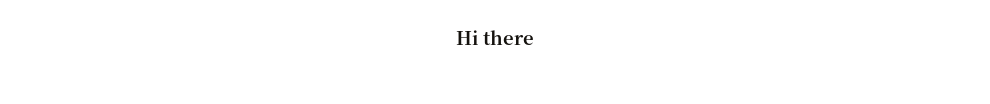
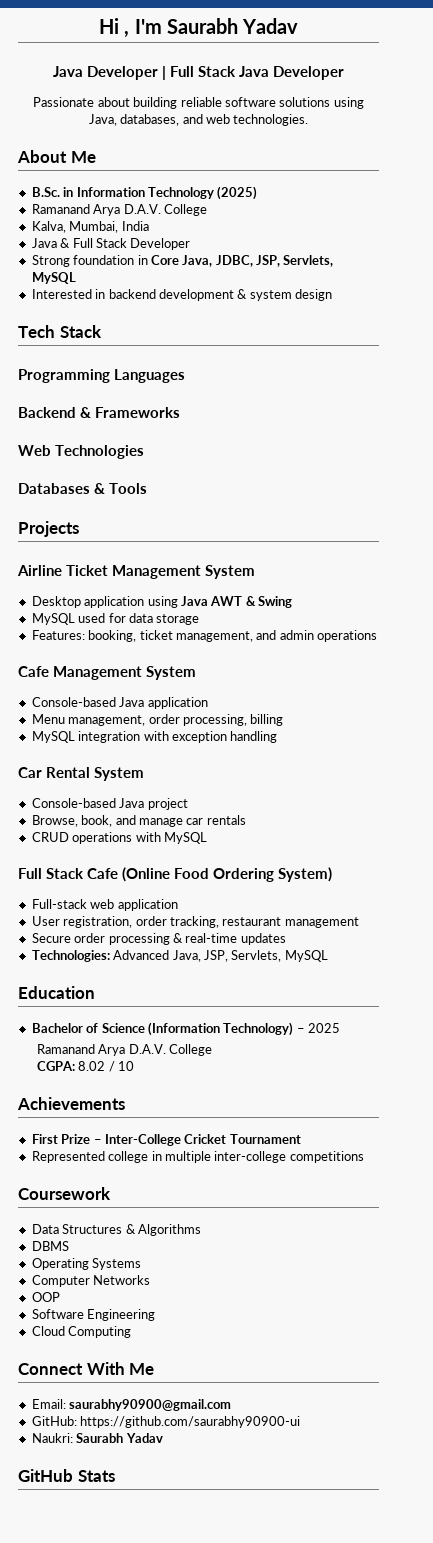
- Hi there
+ Hi , I'm Saurabh Yadav
+ Java Developer | Full Stack Java Developer
+ Passionate about building reliable software solutions using Java, databases, and web technologies.
+ About Me
+ B.Sc. in Information Technology (2025)
+ Ramanand Arya D.A.V. College
+ Kalva, Mumbai, India
+ Java & Full Stack Developer
+ Strong foundation in Core Java, JDBC, JSP, Servlets, MySQL
+ Interested in backend development & system design
+ Tech Stack
+ Programming Languages
+ Backend & Frameworks
+ Web Technologies
+ Databases & Tools
+ Projects
+ Airline Ticket Management System
+ Desktop application using Java AWT & Swing
+ MySQL used for data storage
+ Features: booking, ticket management, and admin operations
+ Cafe Management System
+ Console-based Java application
+ Menu management, order processing, billing
+ MySQL integration with exception handling
+ Car Rental System
+ Console-based Java project
+ Browse, book, and manage car rentals
+ CRUD operations with MySQL
+ Full Stack Cafe (Online Food Ordering System)
+ Full-stack web application
+ User registration, order tracking, restaurant management
+ Secure order processing & real-time updates
+ Technologies: Advanced Java, JSP, Servlets, MySQL
+ Education
+ Bachelor of Science (Information Technology) – 2025
+ Ramanand Arya D.A.V. College
+ CGPA: 8.02 / 10
+ Achievements
+ First Prize – Inter-College Cricket Tournament
+ Represented college in multiple inter-college competitions
+ Coursework
+ Data Structures & Algorithms
+ DBMS
+ Operating Systems
+ Computer Networks
+ OOP
+ Software Engineering
+ Cloud Computing
+ Connect With Me
+ Email: saurabhy90900@gmail.com
+ GitHub: https://github.com/saurabhy90900-ui
+ Naukri: Saurabh Yadav
+ GitHub Stats

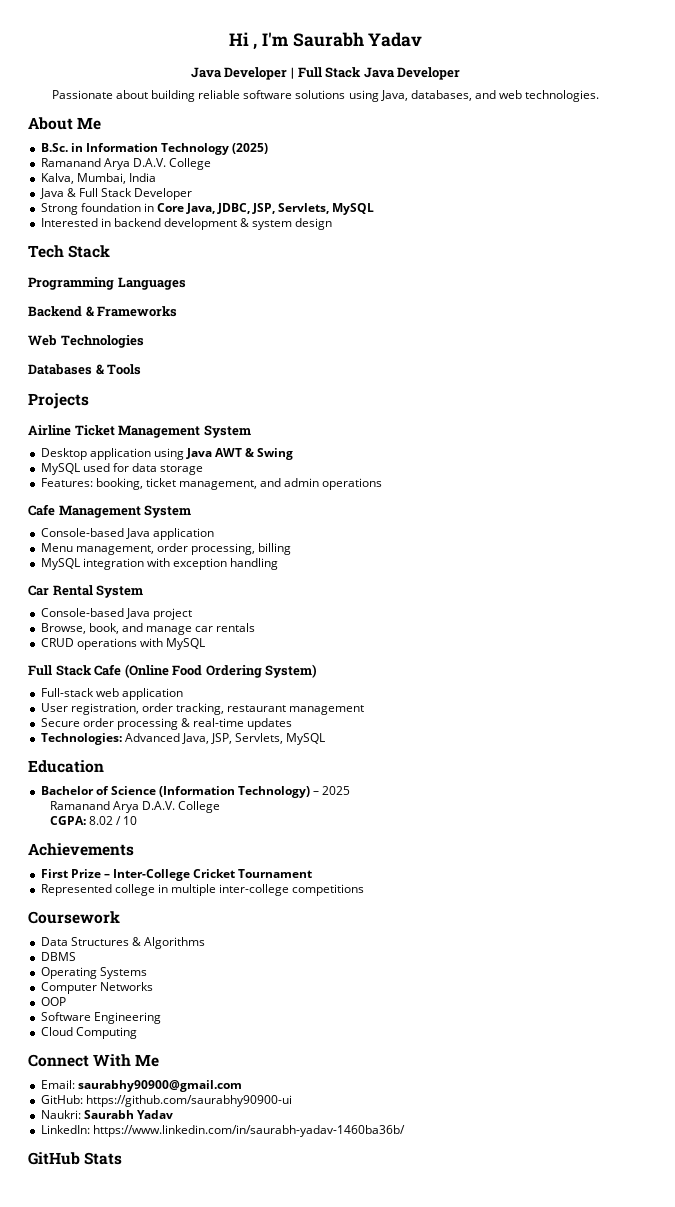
+ LinkedIn: https://www.linkedin.com/in/saurabh-yadav-1460ba36b/

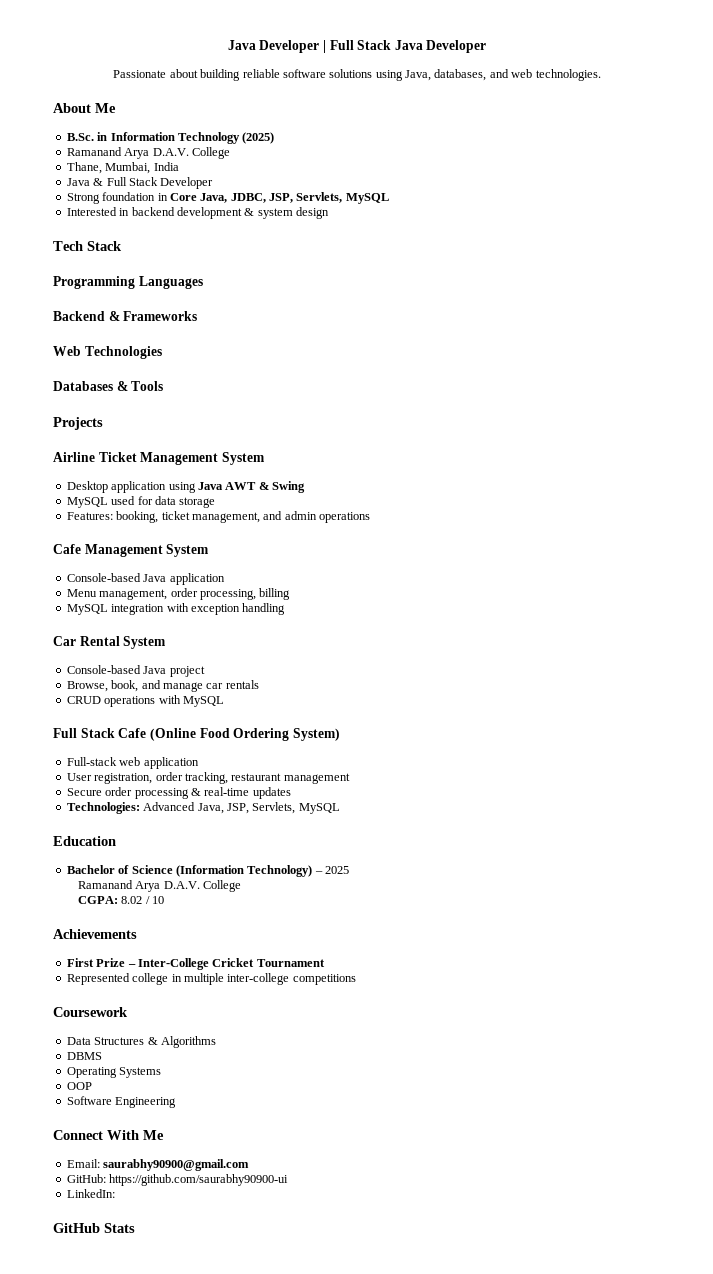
- Hi , I'm Saurabh Yadav
- Kalva, Mumbai, India
+ Thane, Mumbai, India
- Computer Networks
- Cloud Computing
- Naukri: Saurabh Yadav
- LinkedIn: https://www.linkedin.com/in/saurabh-yadav-1460ba36b/
+ LinkedIn:

